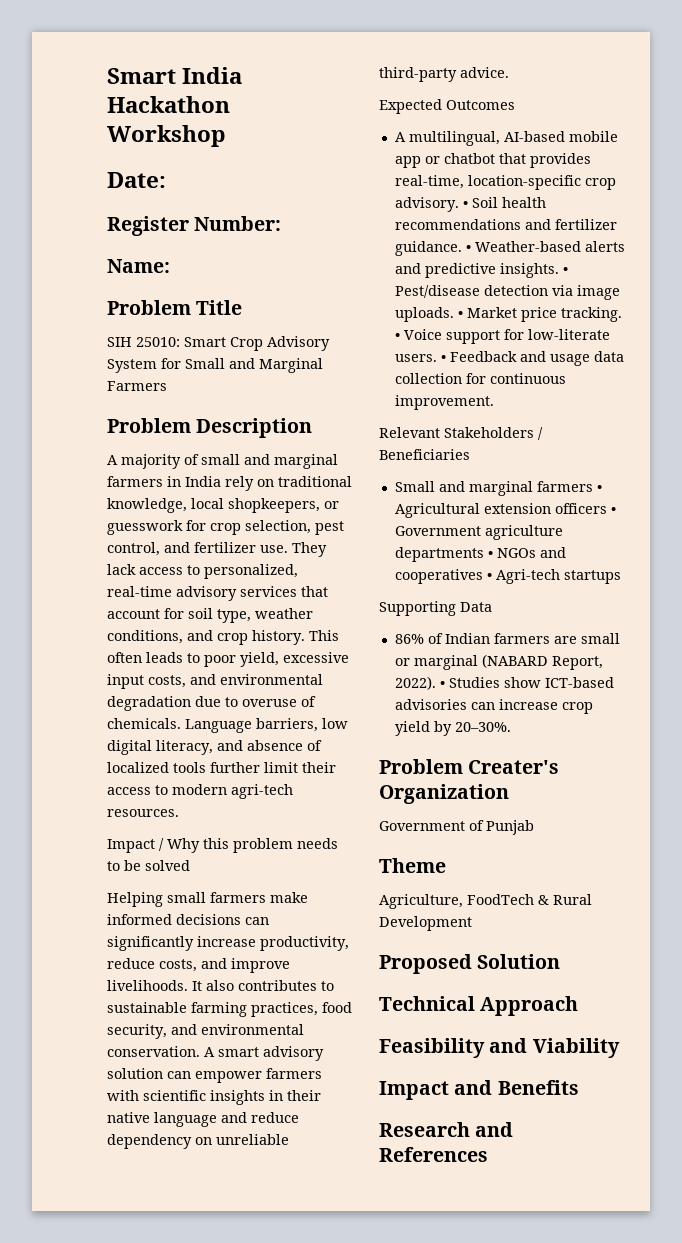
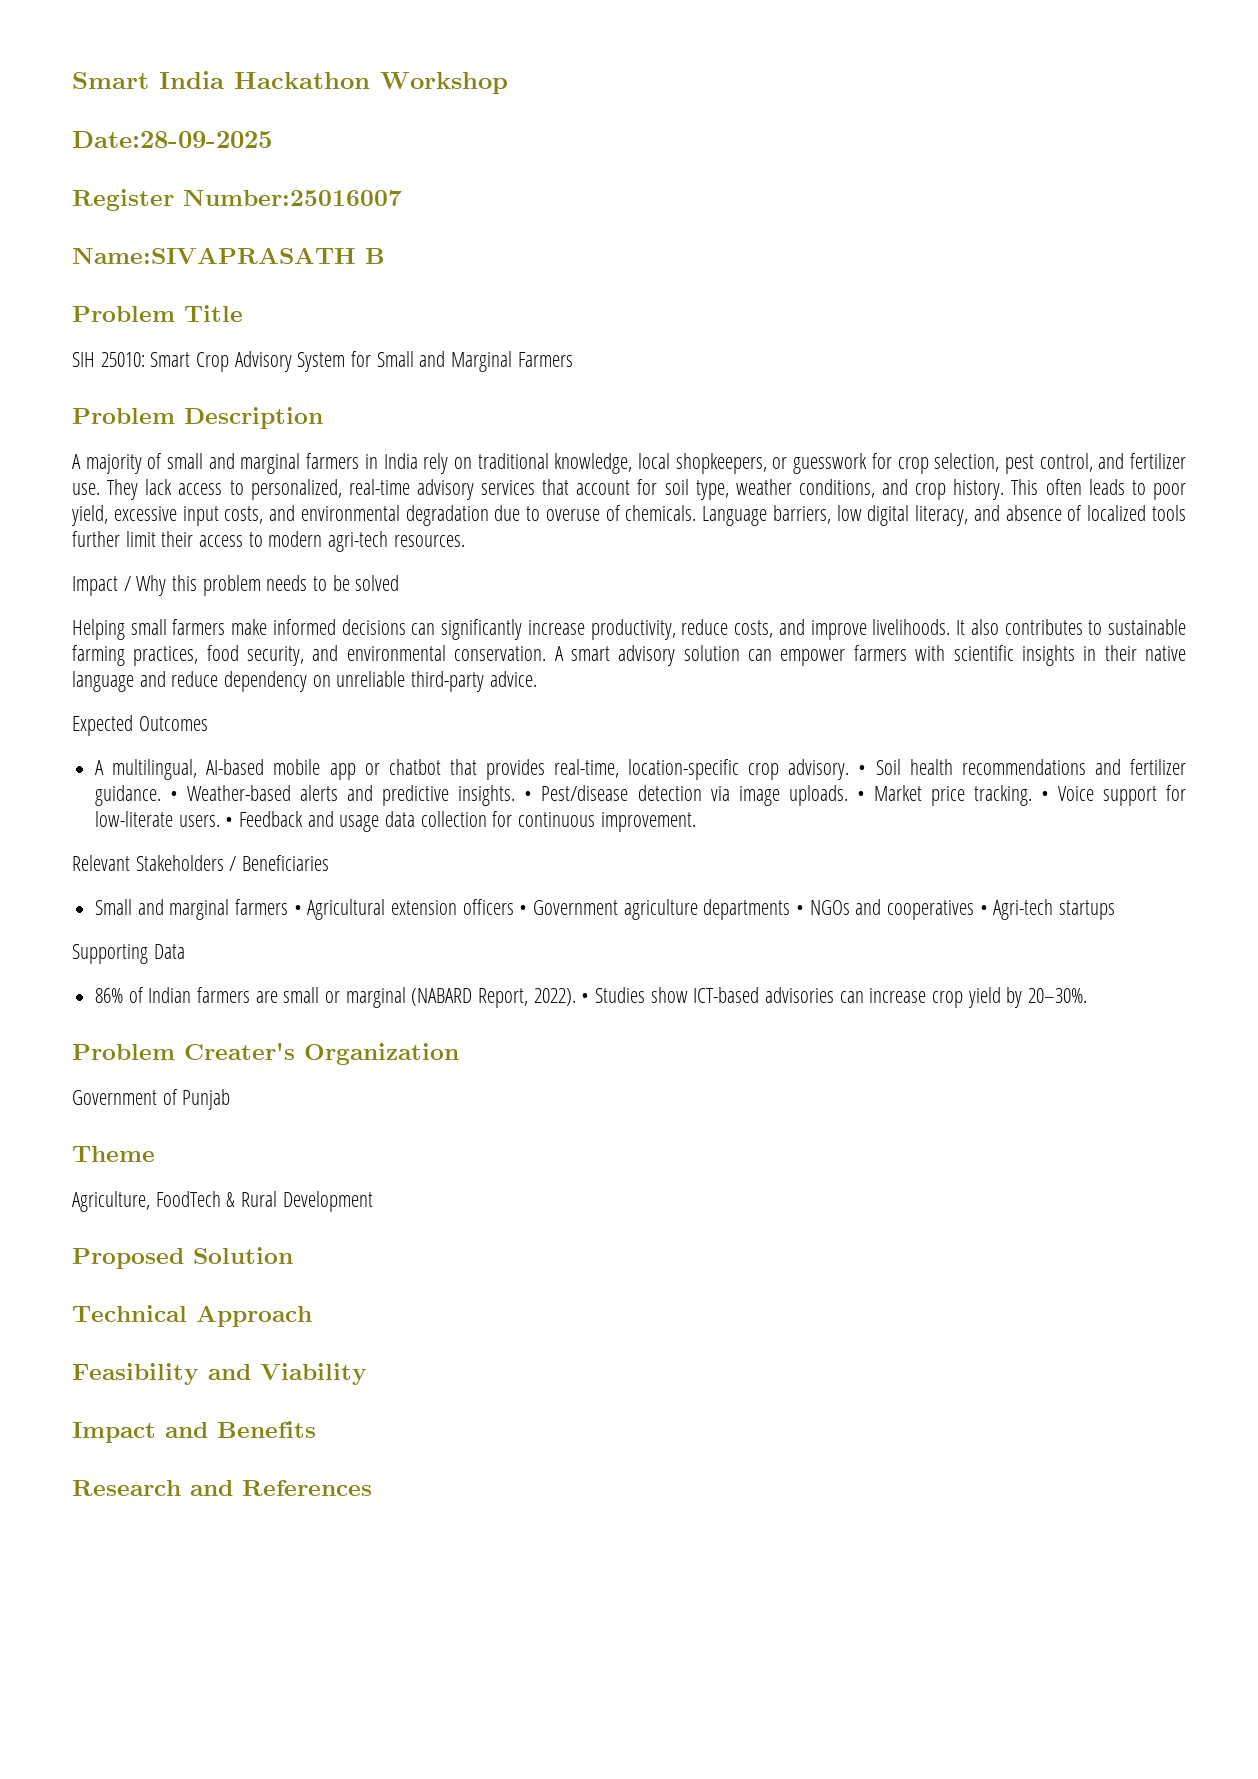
- Date:
+ Date:28-09-2025
- Register Number:
- Name:
+ Register Number:25016007
+ Name:SIVAPRASATH B

